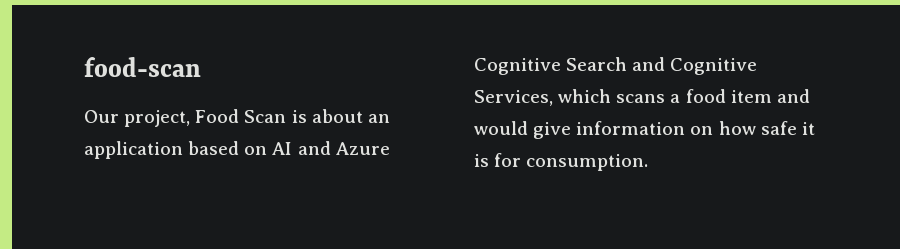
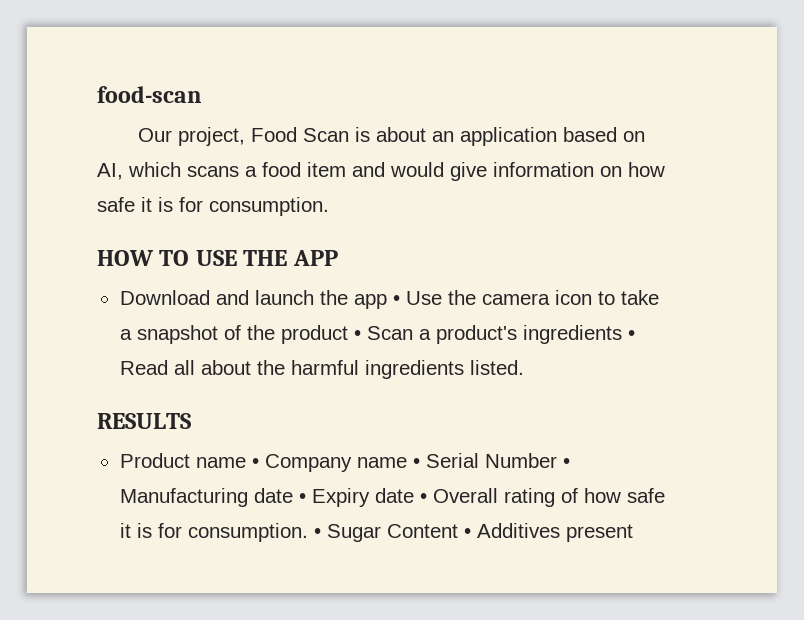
- Our project, Food Scan is about an application based on AI and Azure Cognitive Search and Cognitive Services, which scans a food item and would give information on how safe it is for consumption.
+ Our project, Food Scan is about an application based on AI, which scans a food item and would give information on how safe it is for consumption.
+ HOW TO USE THE APP
+ Download and launch the app • Use the camera icon to take a snapshot of the product • Scan a product's ingredients • Read all about the harmful ingredients listed.
+ RESULTS
+ Product name • Company name • Serial Number • Manufacturing date • Expiry date • Overall rating of how safe it is for consumption. • Sugar Content • Additives present

